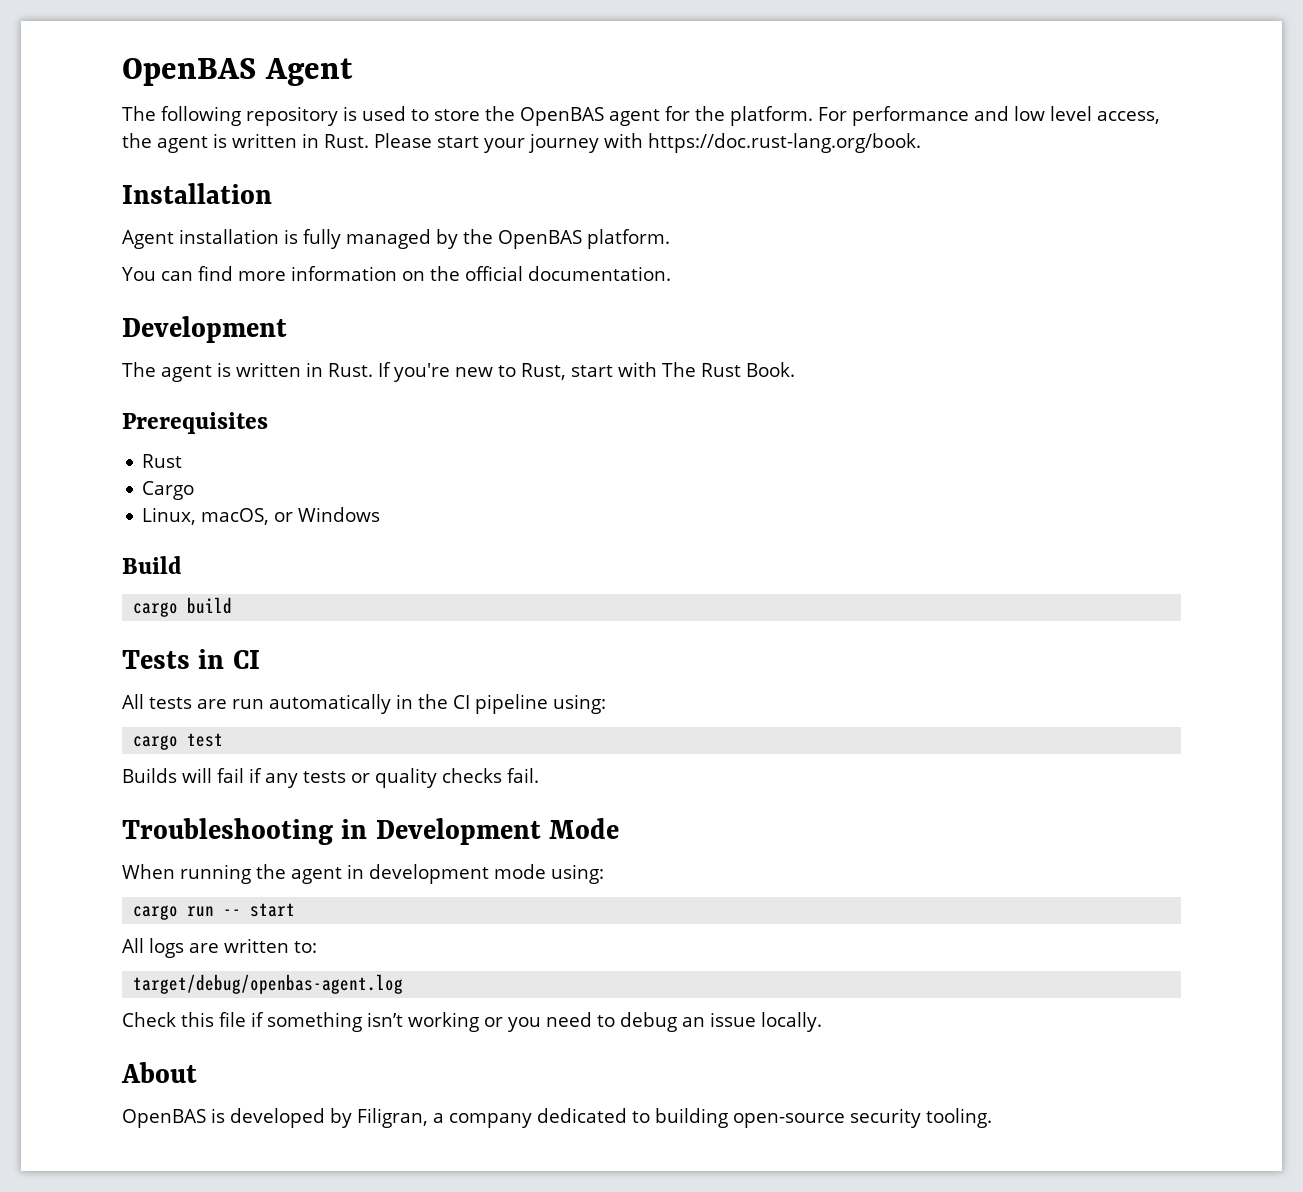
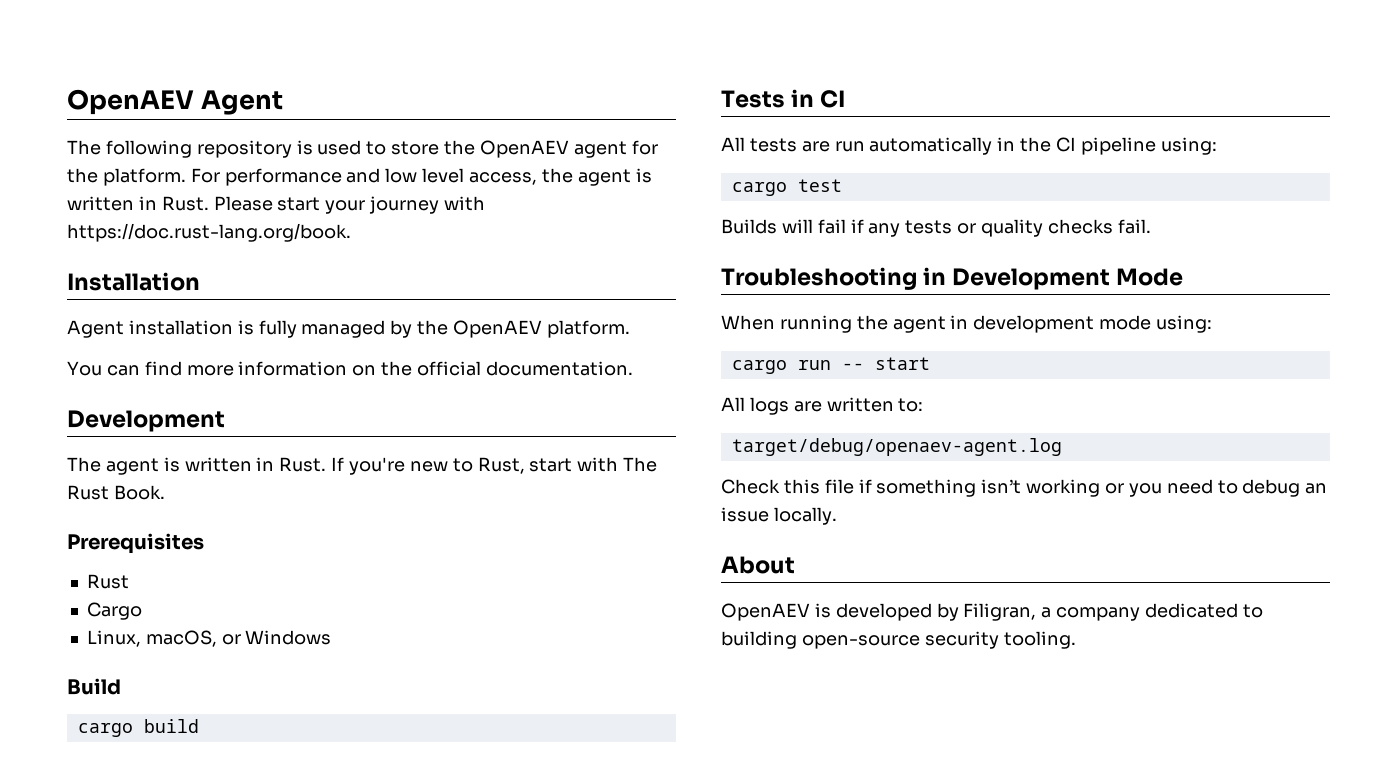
- OpenBAS Agent
+ OpenAEV Agent
- The following repository is used to store the OpenBAS agent for the platform.
+ The following repository is used to store the OpenAEV agent for the platform.
- Agent installation is fully managed by the OpenBAS platform.
+ Agent installation is fully managed by the OpenAEV platform.
- target/debug/openbas-agent.log
+ target/debug/openaev-agent.log
- OpenBAS is developed by Filigran, a company dedicated to building open-source security tooling.
+ OpenAEV is developed by Filigran, a company dedicated to building open-source security tooling.

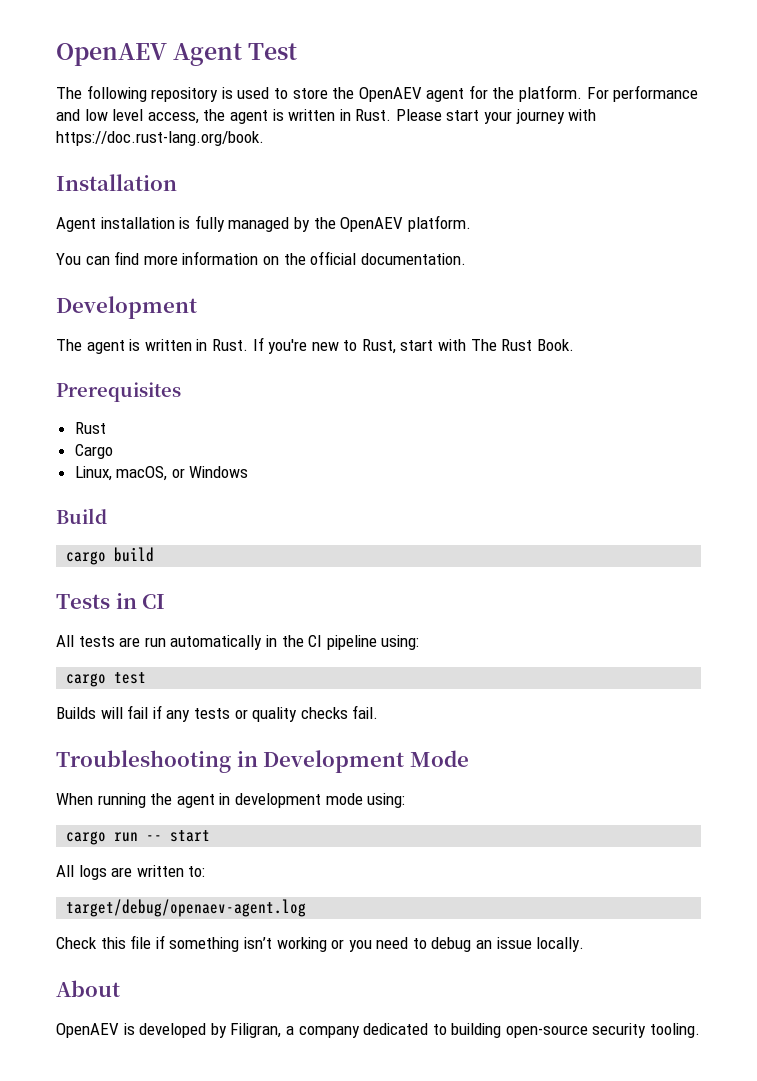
- OpenAEV Agent
+ OpenAEV Agent Test

